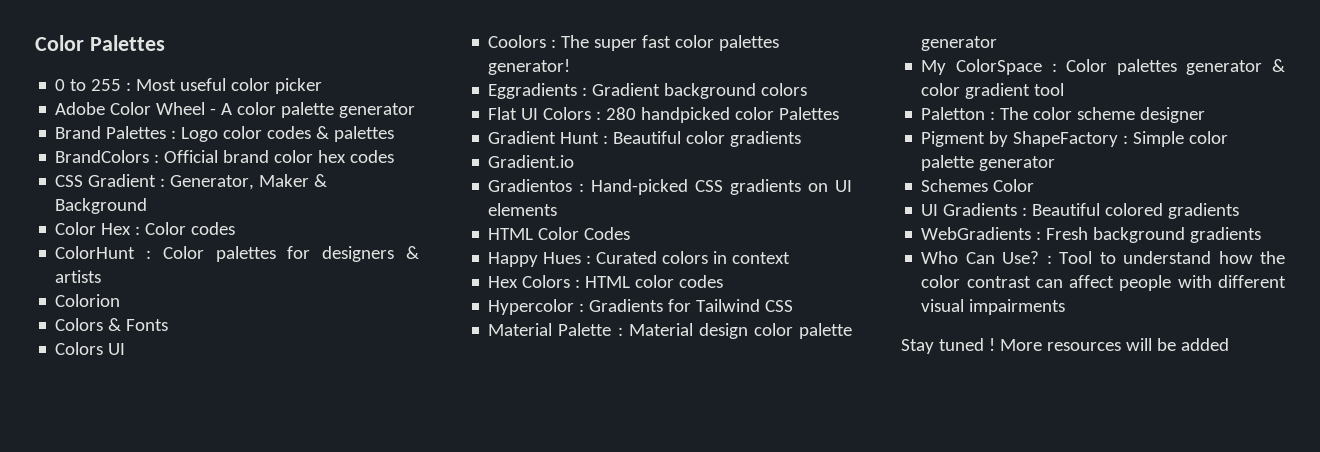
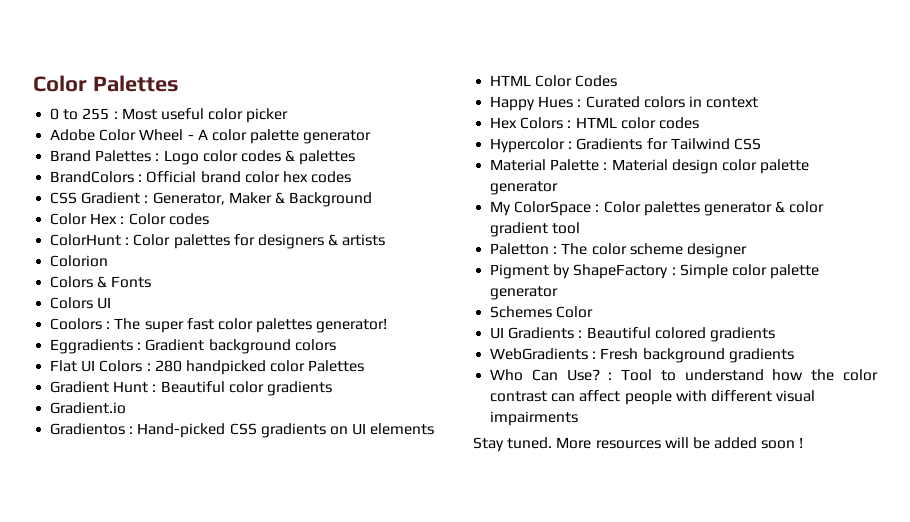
- Stay tuned !
+ Stay tuned.
- More resources will be added
+ More resources will be added soon !

